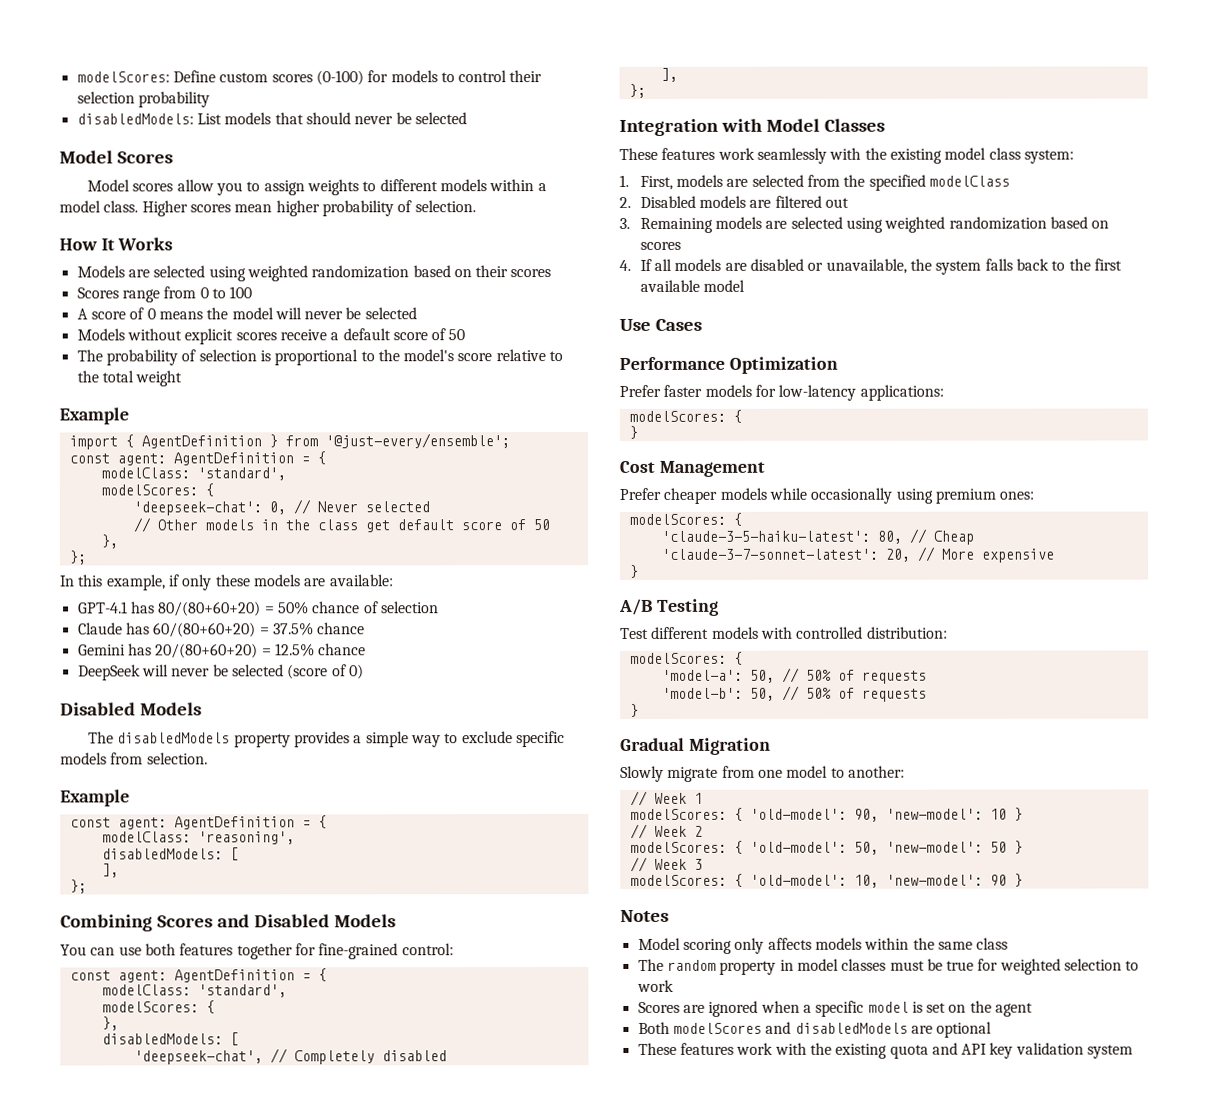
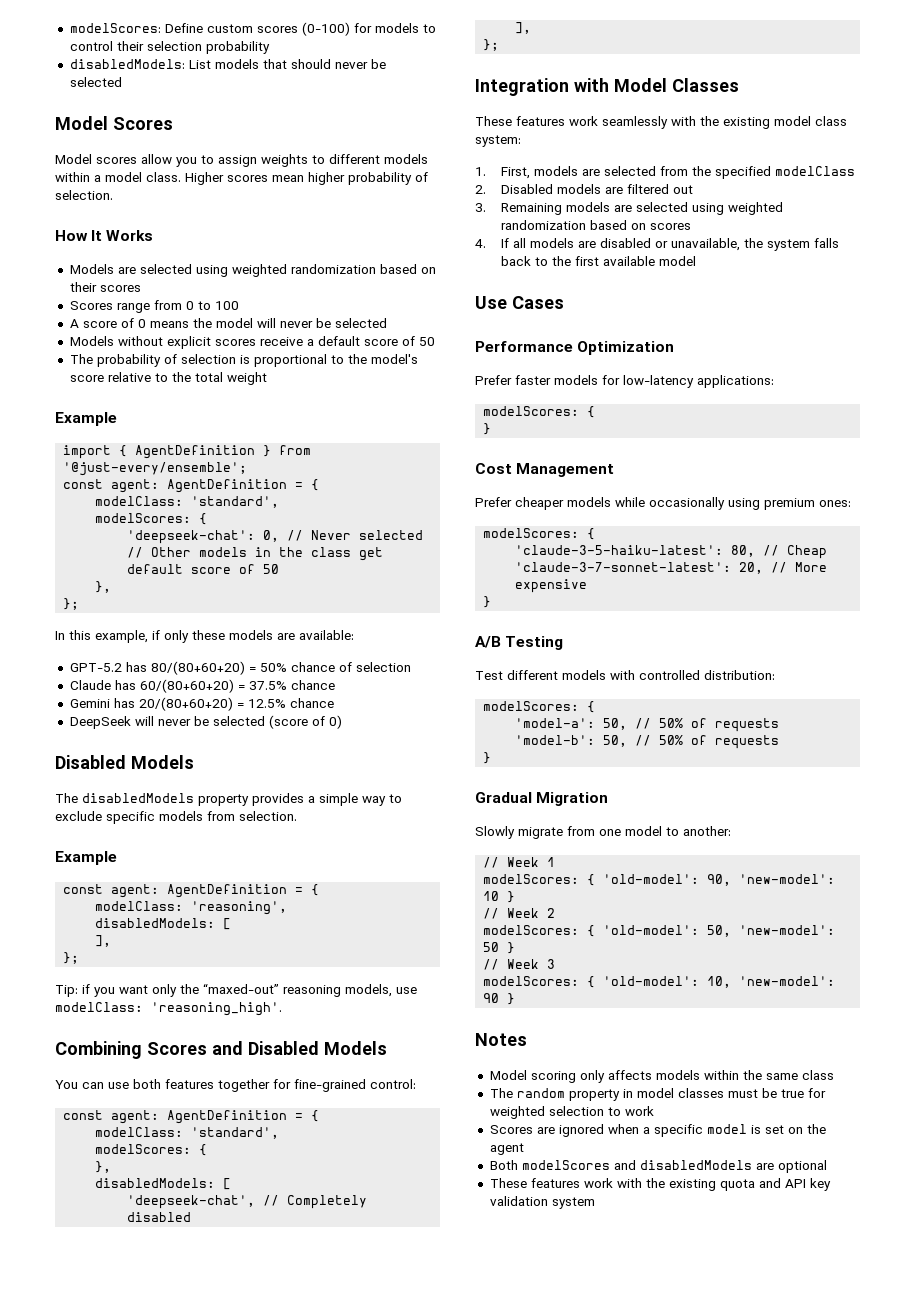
- GPT-4.1 has 80/(80+60+20) = 50% chance of selection
+ GPT-5.2 has 80/(80+60+20) = 50% chance of selection
+ Tip: if you want only the “maxed-out” reasoning models, use modelClass: 'reasoning_high'.

